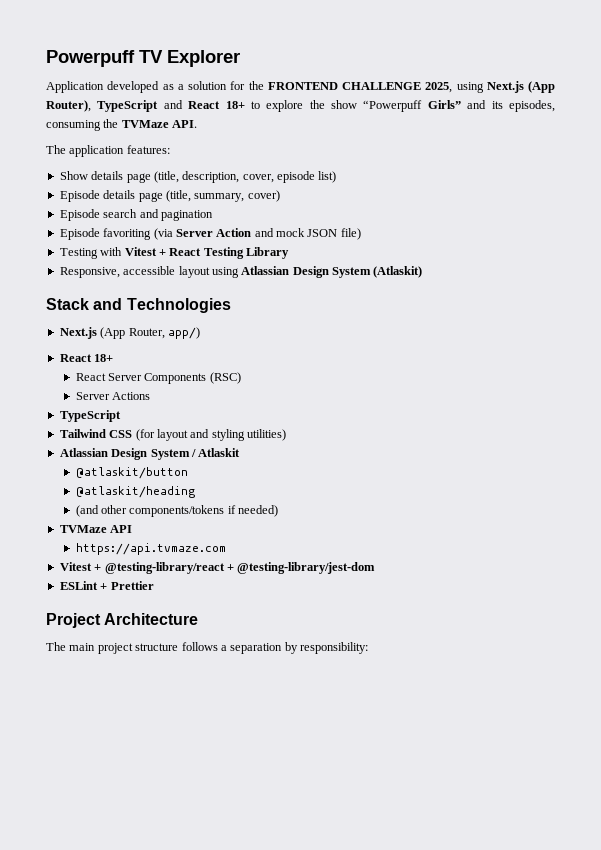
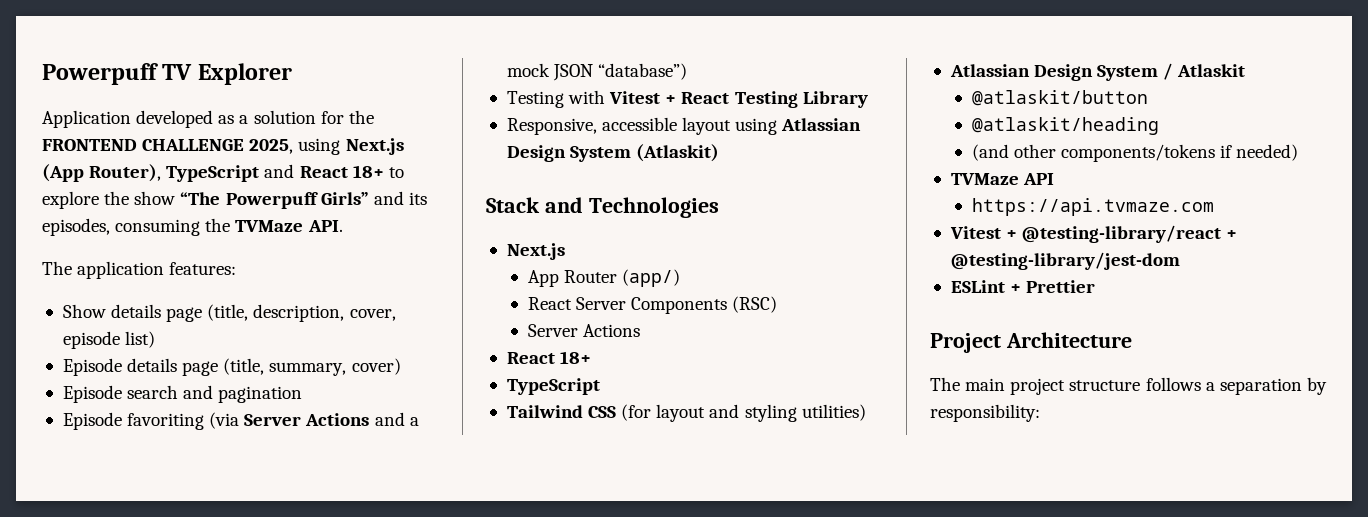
- Application developed as a solution for the FRONTEND CHALLENGE 2025, using Next.js (App Router), TypeScript and React 18+ to explore the show “Powerpuff Girls” and its episodes, consuming the TVMaze API.
+ Application developed as a solution for the FRONTEND CHALLENGE 2025, using Next.js (App Router), TypeScript and React 18+ to explore the show “The Powerpuff Girls” and its episodes, consuming the TVMaze API.
- Episode favoriting (via Server Action and mock JSON file)
+ Episode favoriting (via Server Actions and a mock JSON “database”)
  Stack and Technologies
- Next.js (App Router, app/)
- React 18+
+ Next.js
+ App Router (app/)
  React Server Components (RSC)
  Server Actions
+ React 18+

